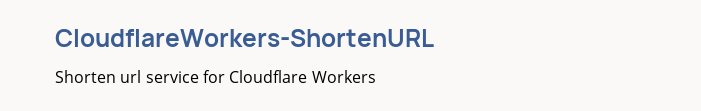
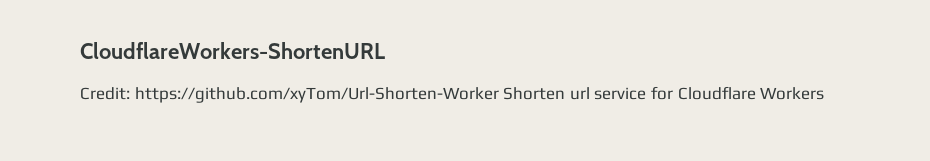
- Shorten url service for Cloudflare Workers
+ Credit: https://github.com/xyTom/Url-Shorten-Worker Shorten url service for Cloudflare Workers

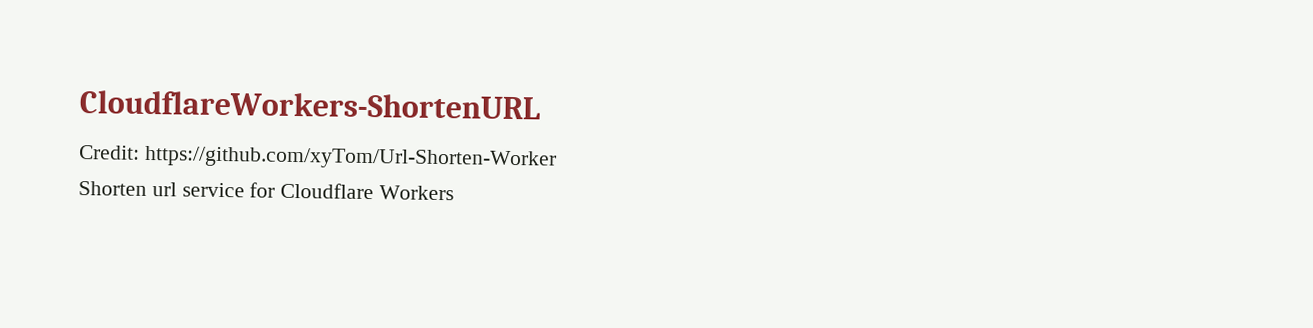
- Credit: https://github.com/xyTom/Url-Shorten-Worker Shorten url service for Cloudflare Workers
+ Credit: https://github.com/xyTom/Url-Shorten-Worker
+ Shorten url service for Cloudflare Workers

